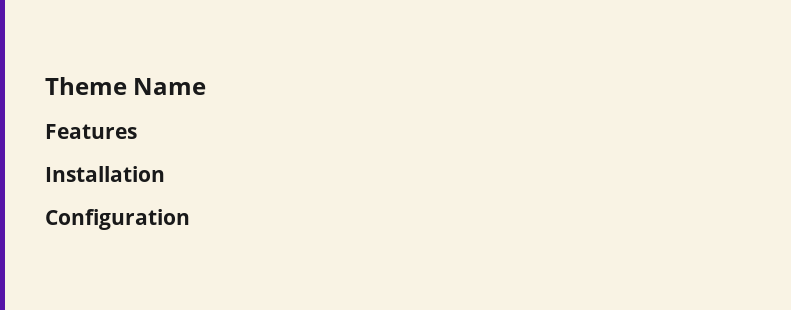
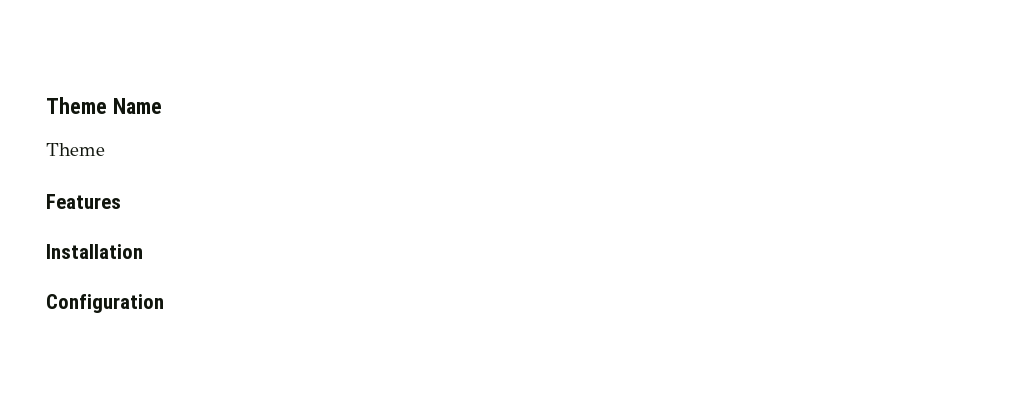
  Theme Name
+ Theme

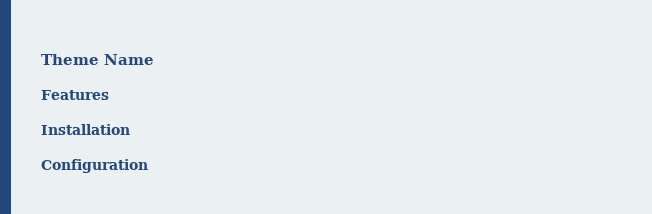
  Theme Name
- Theme

